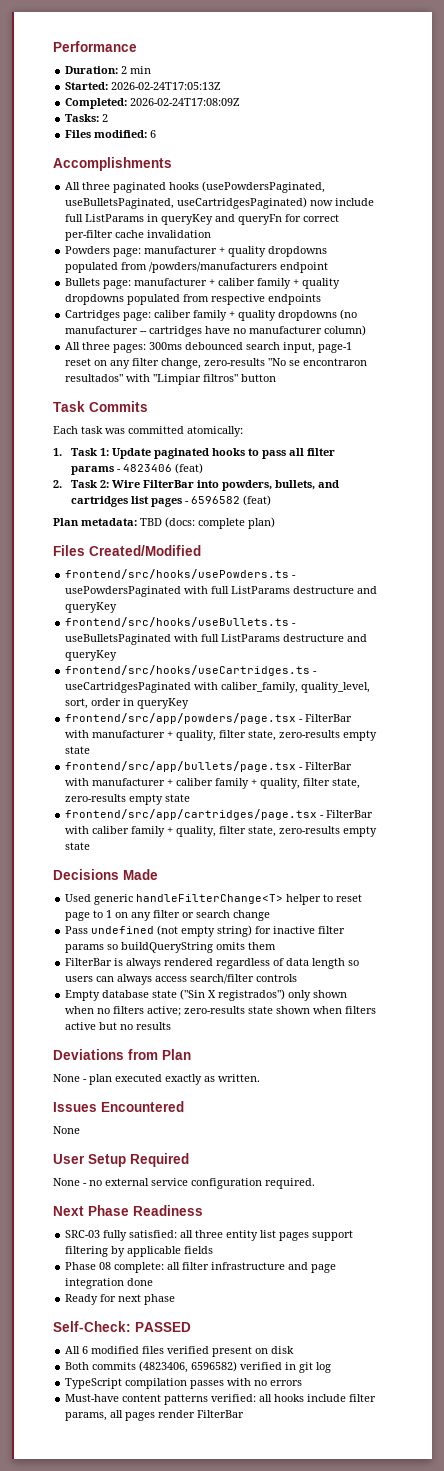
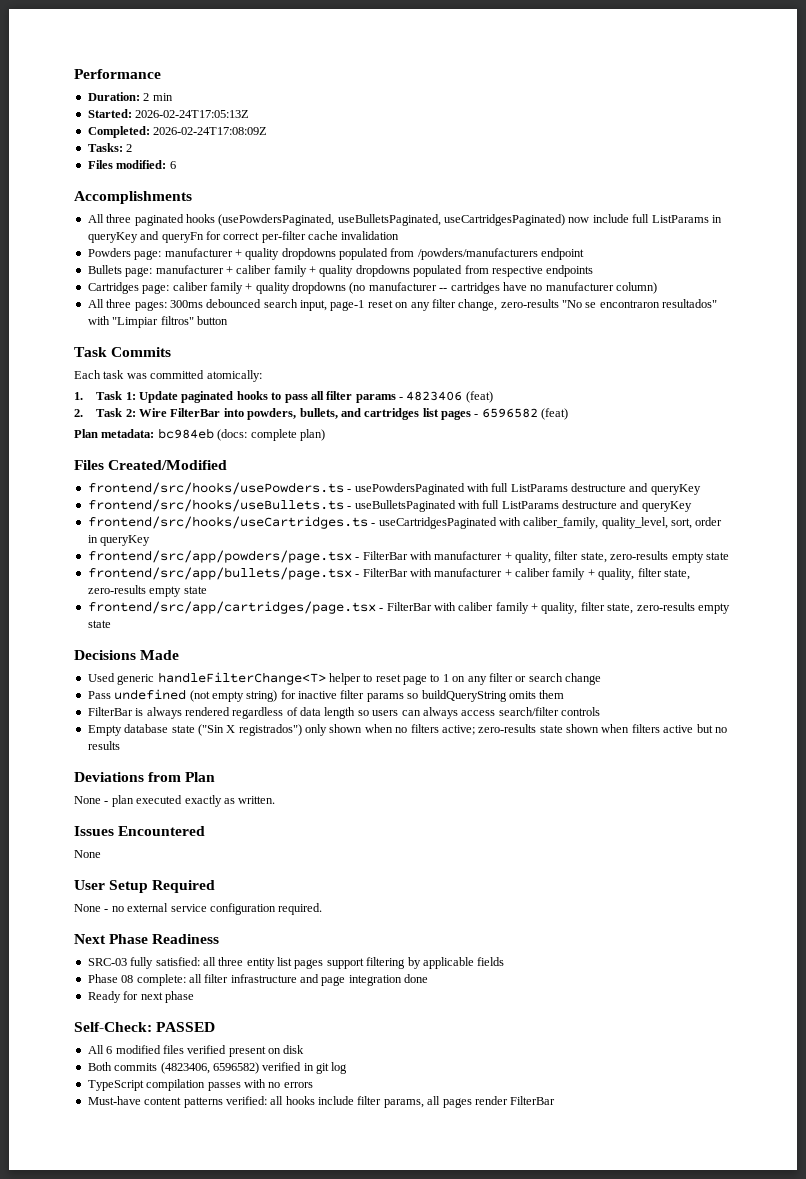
- Plan metadata: TBD (docs: complete plan)
+ Plan metadata: bc984eb (docs: complete plan)

